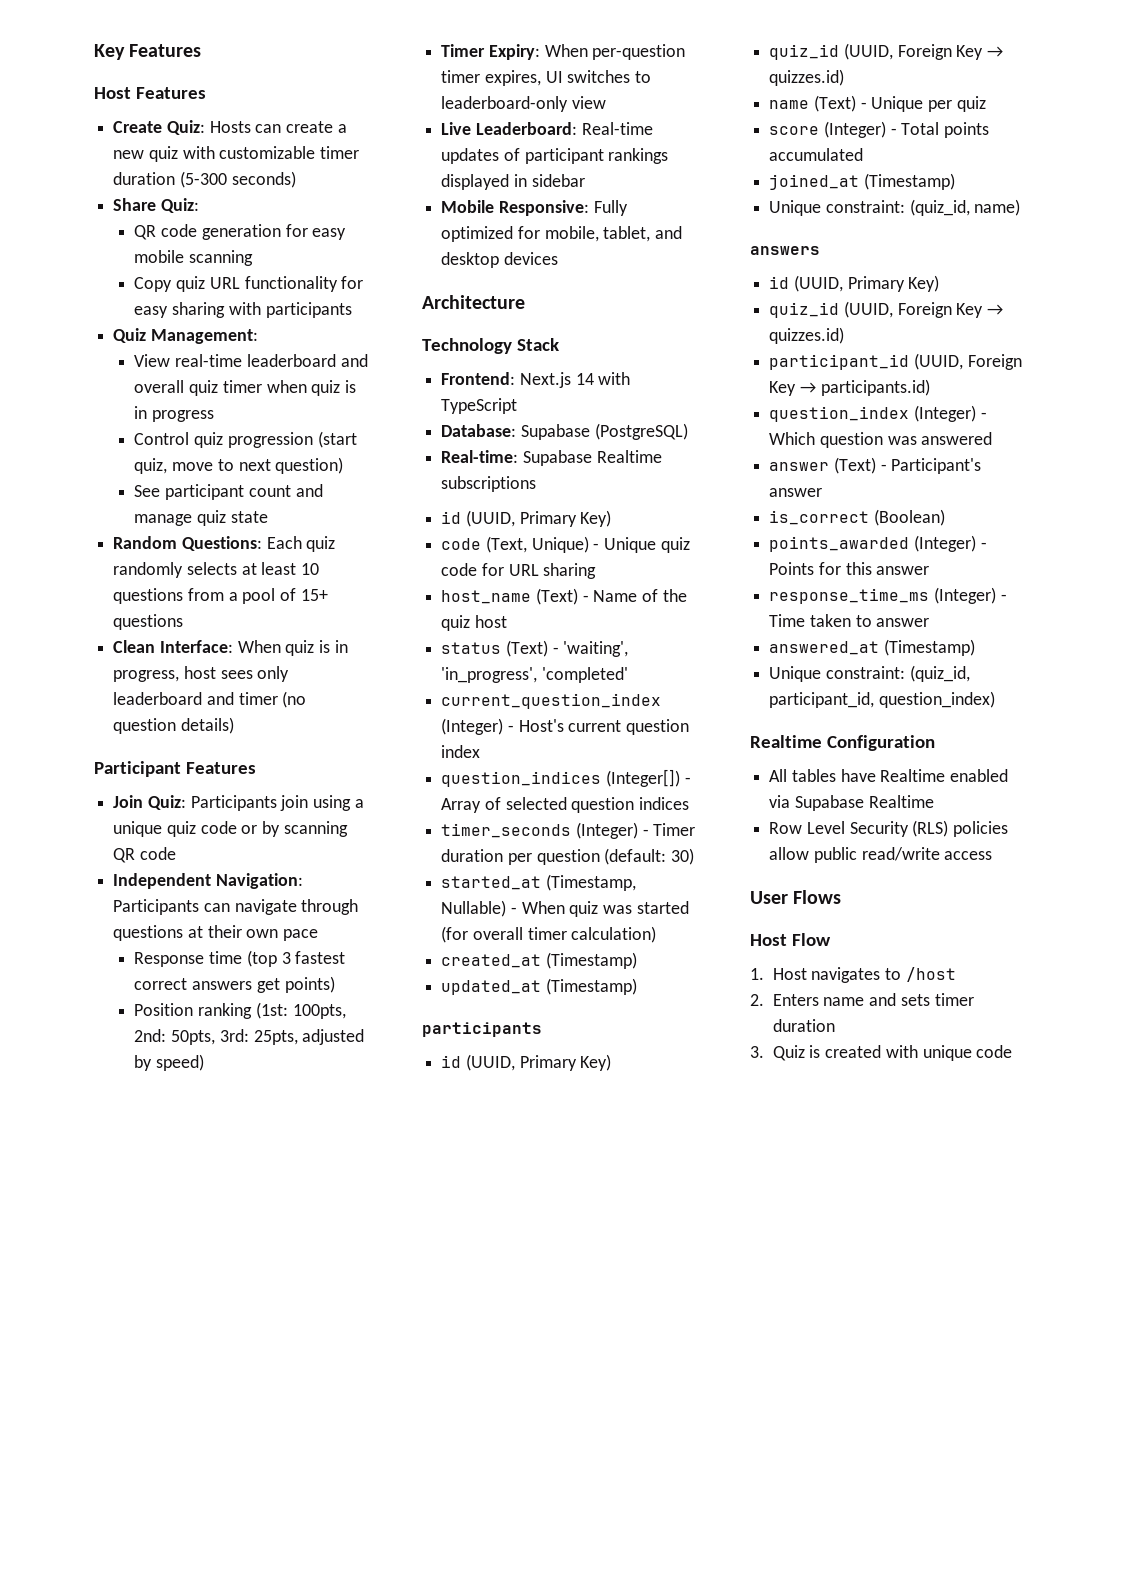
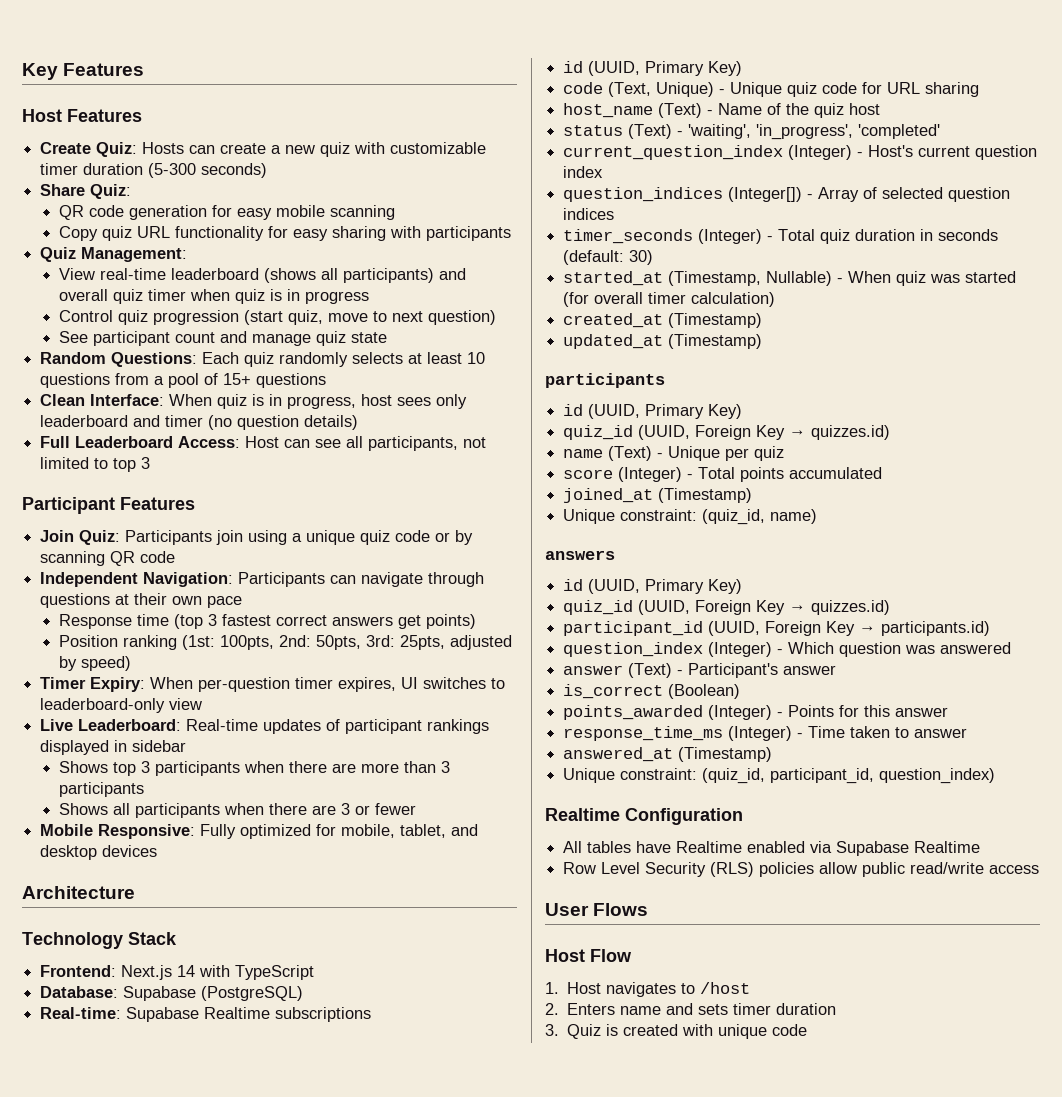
- View real-time leaderboard and overall quiz timer when quiz is in progress
+ View real-time leaderboard (shows all participants) and overall quiz timer when quiz is in progress
+ Full Leaderboard Access: Host can see all participants, not limited to top 3
+ Shows top 3 participants when there are more than 3 participants
+ Shows all participants when there are 3 or fewer
- timer_seconds (Integer) - Timer duration per question (default: 30)
+ timer_seconds (Integer) - Total quiz duration in seconds (default: 30)

